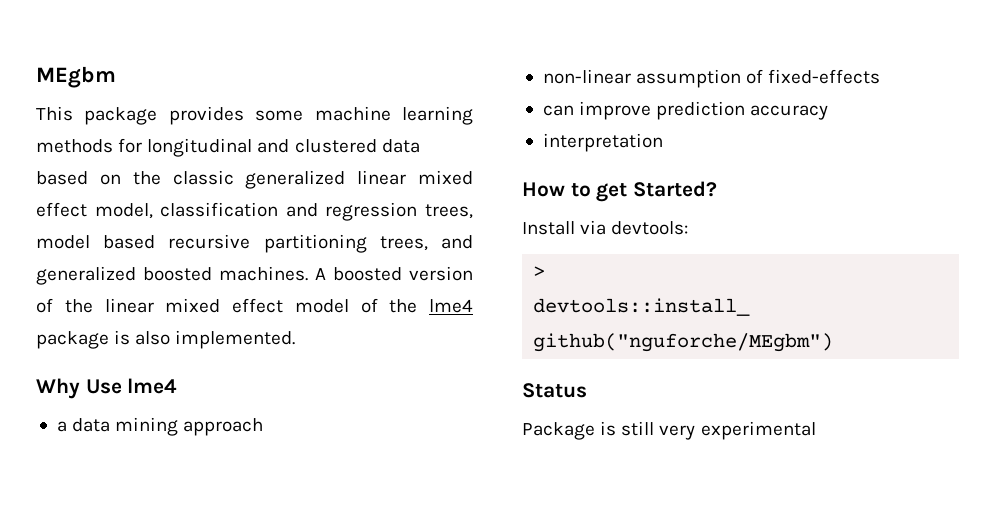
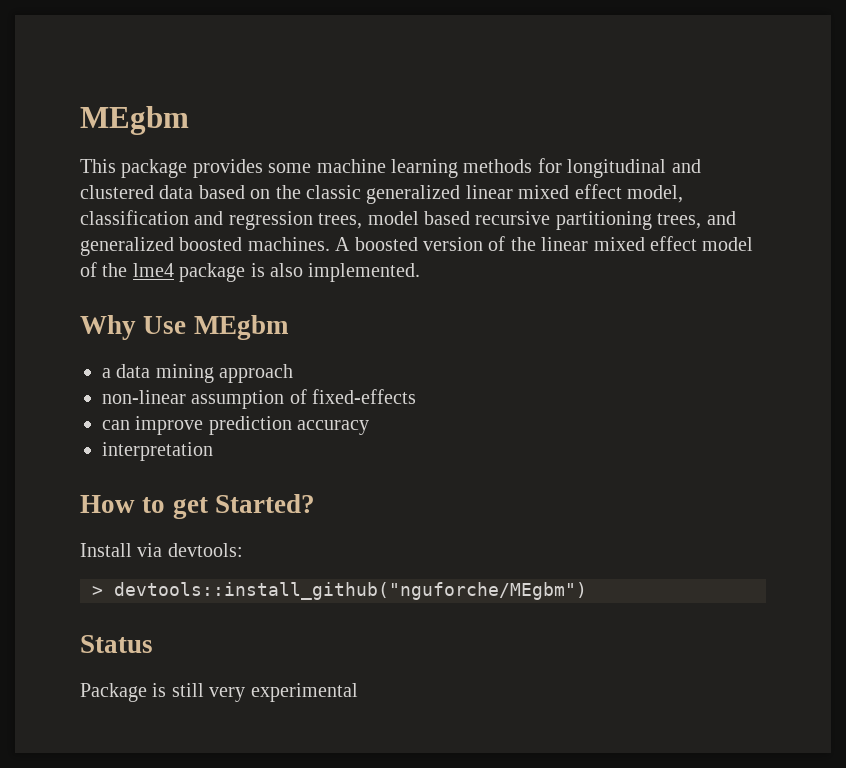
- Why Use lme4
+ Why Use MEgbm

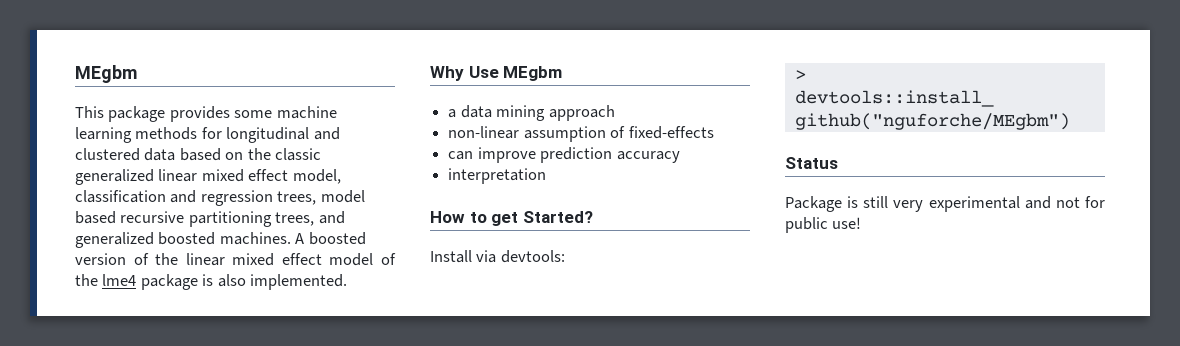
- Package is still very experimental
+ Package is still very experimental and not for public use!

